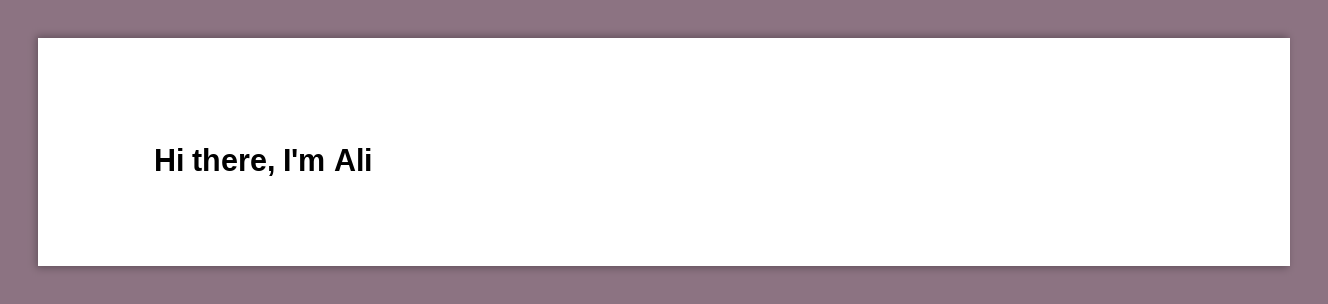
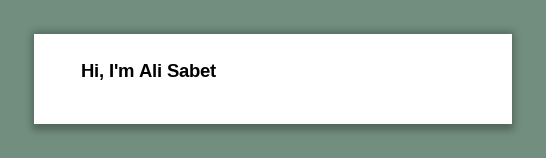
- Hi there, I'm Ali
+ Hi, I'm Ali Sabet

